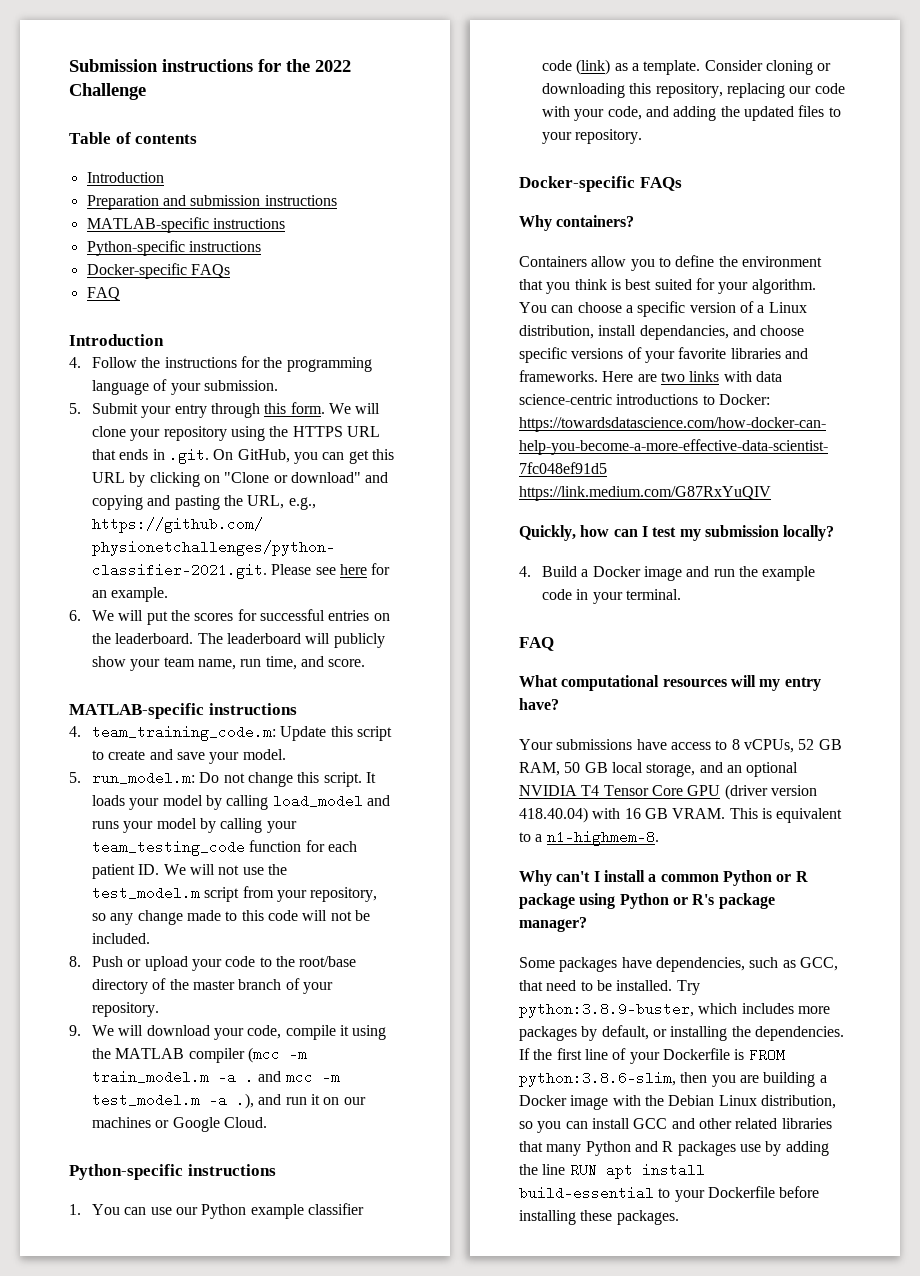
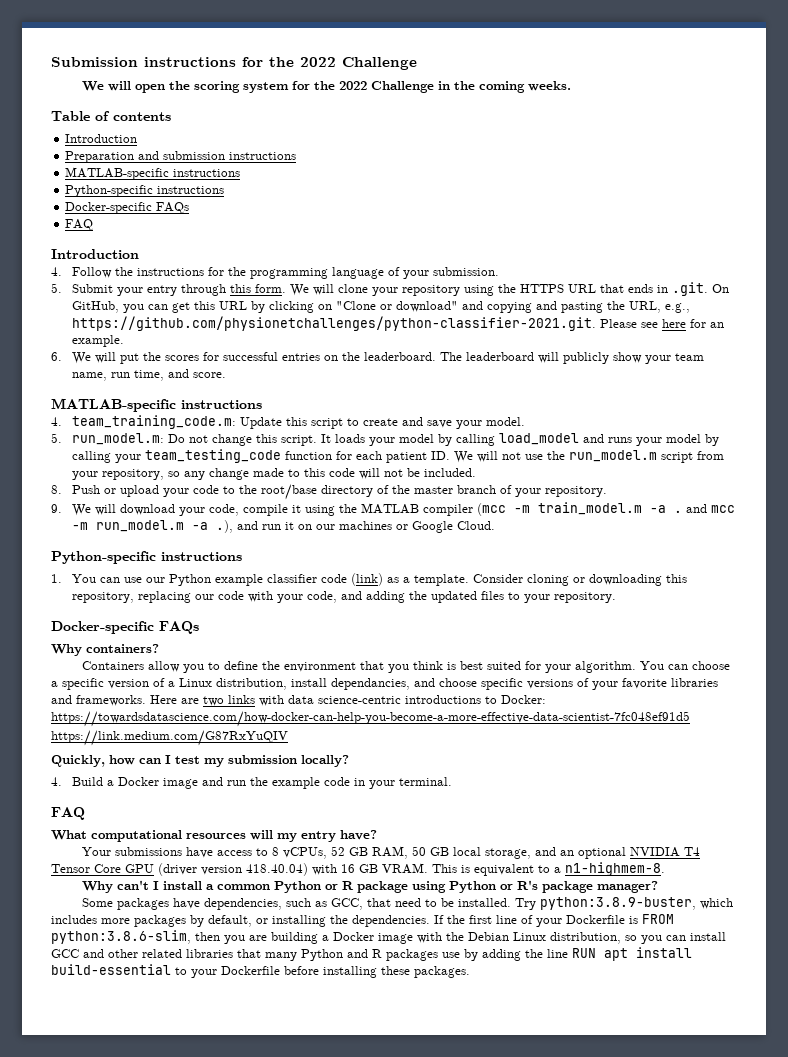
+ We will open the scoring system for the 2022 Challenge in the coming weeks.
- It loads your model by calling load_model and runs your model by calling your team_testing_code function for each patient ID. We will not use the test_model.m script from your repository, so any change made to this code will not be included.
+ It loads your model by calling load_model and runs your model by calling your team_testing_code function for each patient ID. We will not use the run_model.m script from your repository, so any change made to this code will not be included.
- 9. We will download your code, compile it using the MATLAB compiler (mcc -m train_model.m -a . and mcc -m test_model.m -a .), and run it on our machines or Google Cloud.
+ 9. We will download your code, compile it using the MATLAB compiler (mcc -m train_model.m -a . and mcc -m run_model.m -a .), and run it on our machines or Google Cloud.

